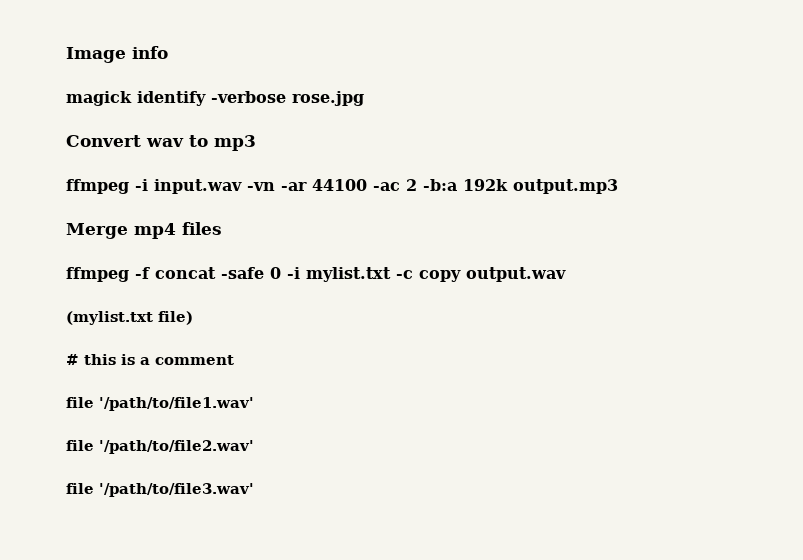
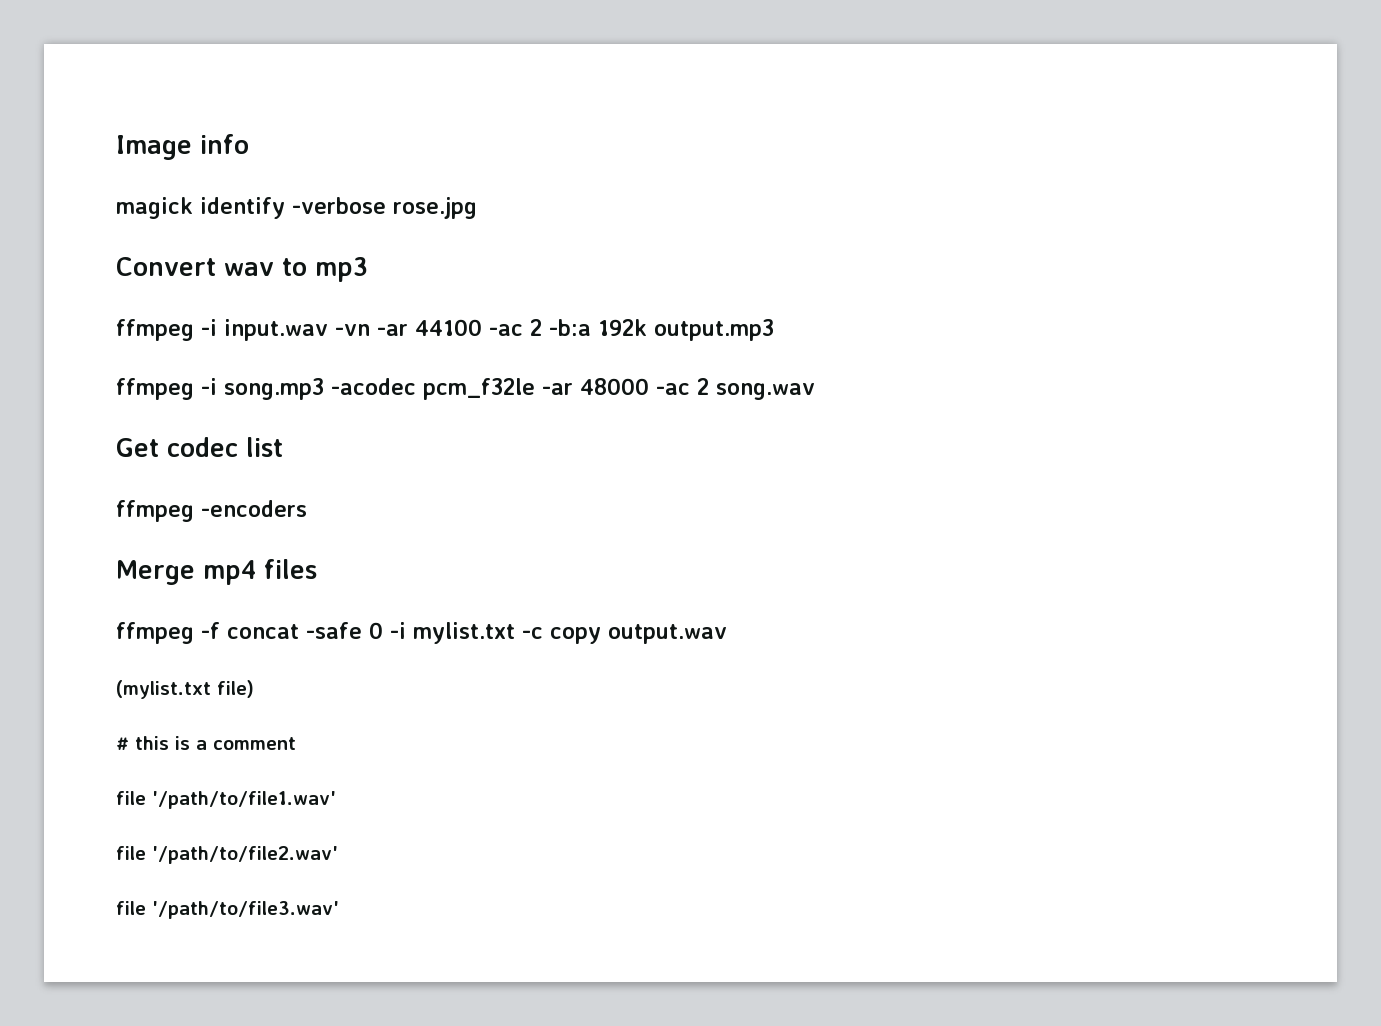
+ ffmpeg -i song.mp3 -acodec pcm_f32le -ar 48000 -ac 2 song.wav
+ Get codec list
+ ffmpeg -encoders

